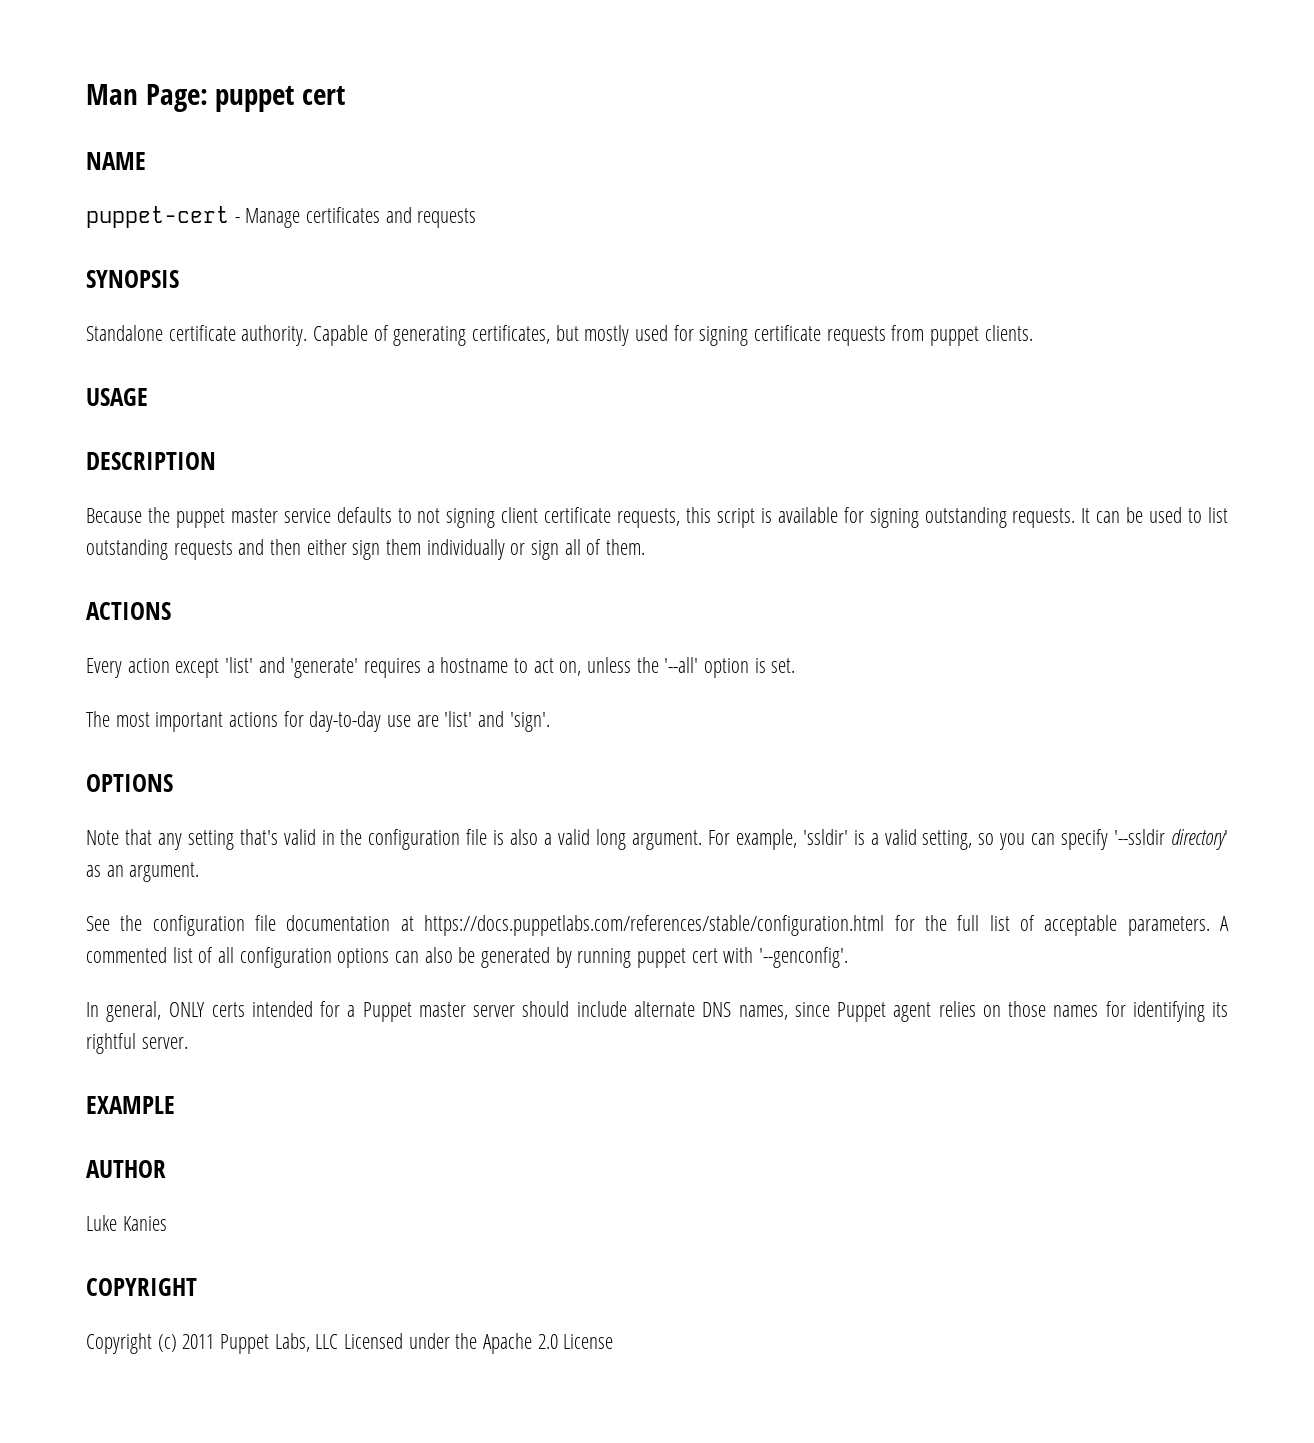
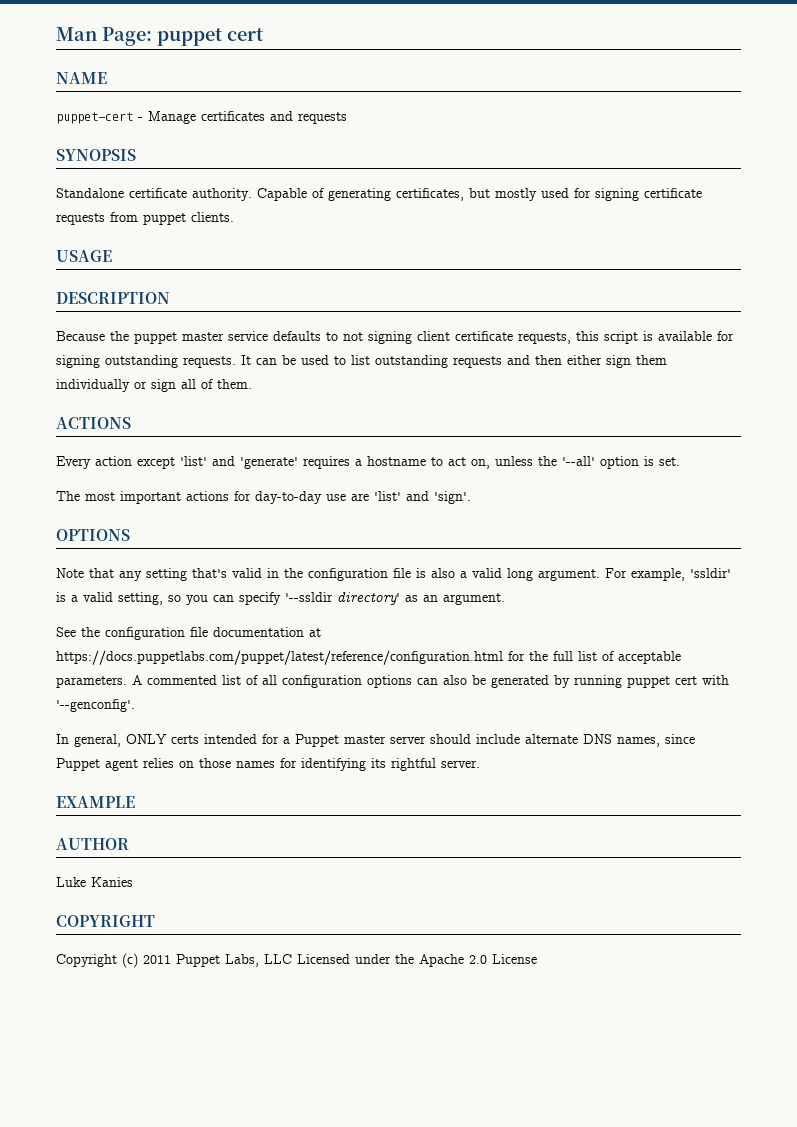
- See the configuration file documentation at https://docs.puppetlabs.com/references/stable/configuration.html for the full list of acceptable parameters.
+ See the configuration file documentation at https://docs.puppetlabs.com/puppet/latest/reference/configuration.html for the full list of acceptable parameters.

